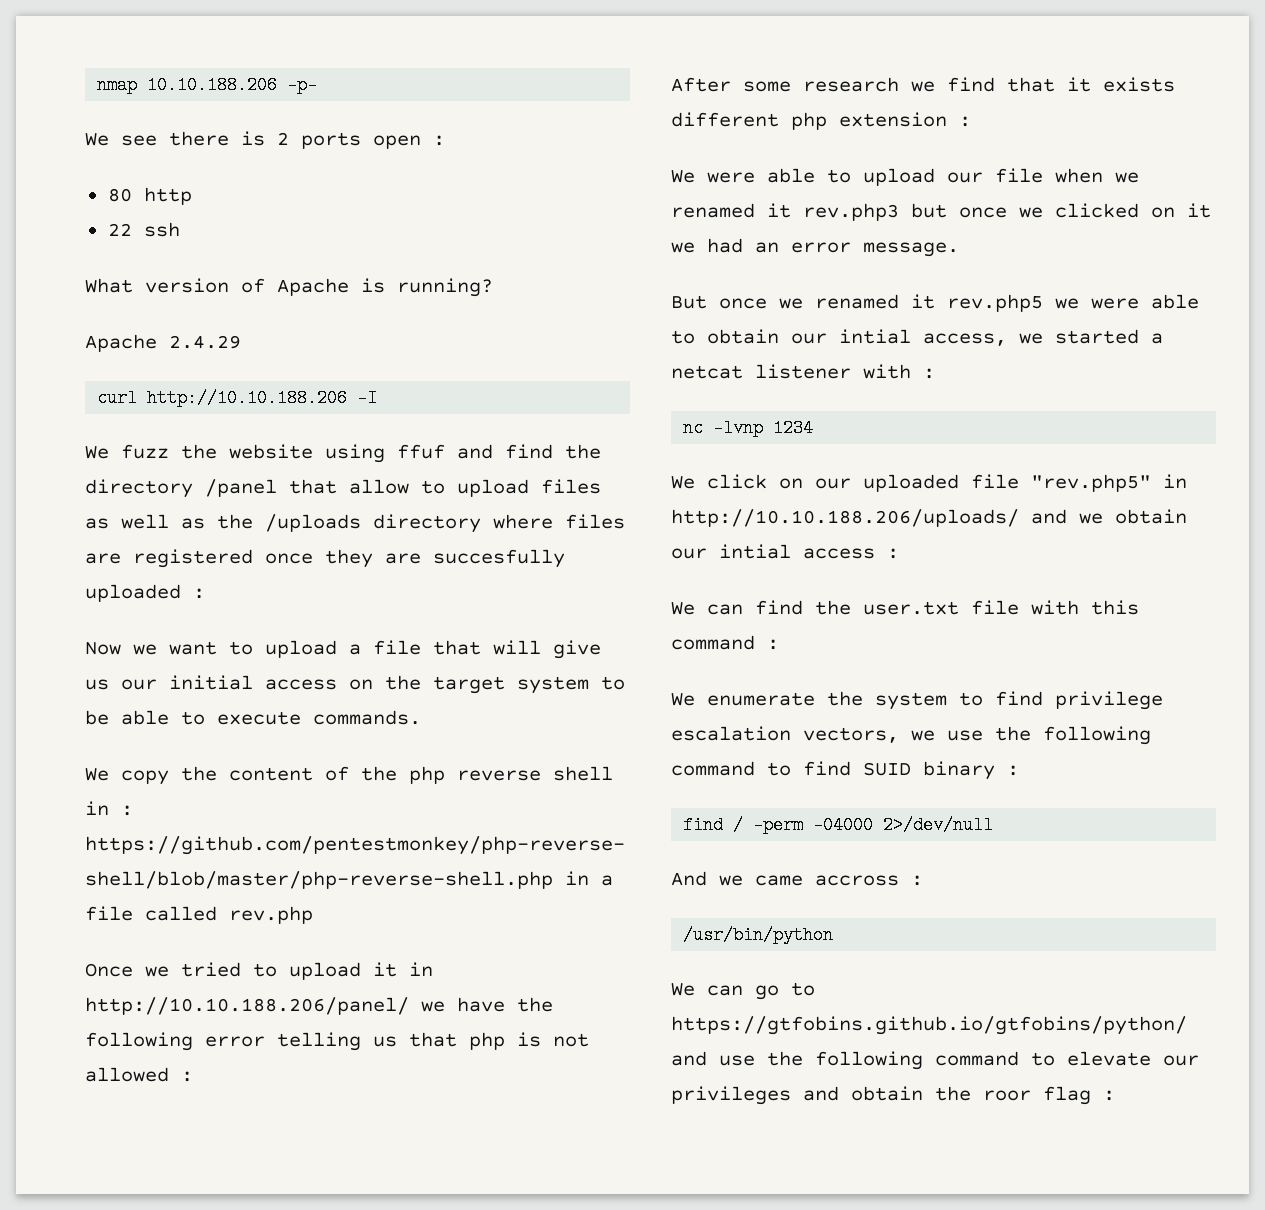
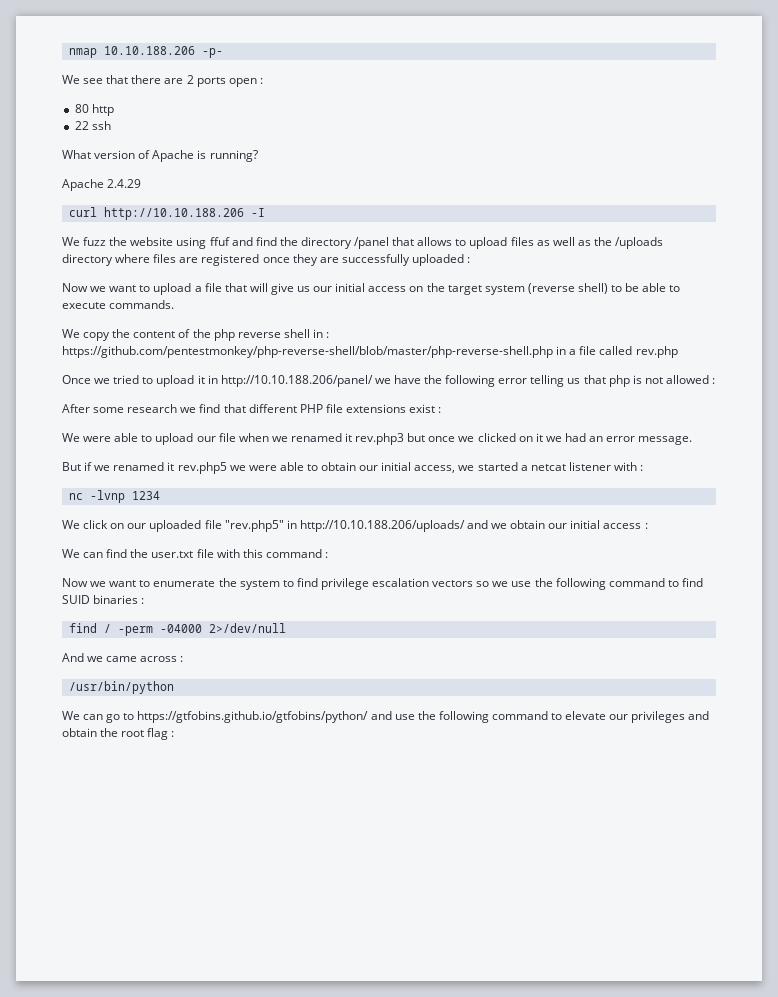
- We see there is 2 ports open :
+ We see that there are 2 ports open :
- We fuzz the website using ffuf and find the directory /panel that allow to upload files as well as the /uploads directory where files are registered once they are succesfully uploaded :
+ We fuzz the website using ffuf and find the directory /panel that allows to upload files as well as the /uploads directory where files are registered once they are successfully uploaded :
- Now we want to upload a file that will give us our initial access on the target system to be able to execute commands.
+ Now we want to upload a file that will give us our initial access on the target system (reverse shell) to be able to execute commands.
- After some research we find that it exists different php extension :
+ After some research we find that different PHP file extensions exist :
- But once we renamed it rev.php5 we were able to obtain our intial access, we started a netcat listener with :
+ But if we renamed it rev.php5 we were able to obtain our initial access, we started a netcat listener with :
- We click on our uploaded file "rev.php5" in http://10.10.188.206/uploads/ and we obtain our intial access :
+ We click on our uploaded file "rev.php5" in http://10.10.188.206/uploads/ and we obtain our initial access :
- We enumerate the system to find privilege escalation vectors, we use the following command to find SUID binary :
+ Now we want to enumerate the system to find privilege escalation vectors so we use the following command to find SUID binaries :
- And we came accross :
+ And we came across :
- We can go to https://gtfobins.github.io/gtfobins/python/ and use the following command to elevate our privileges and obtain the roor flag :
+ We can go to https://gtfobins.github.io/gtfobins/python/ and use the following command to elevate our privileges and obtain the root flag :

